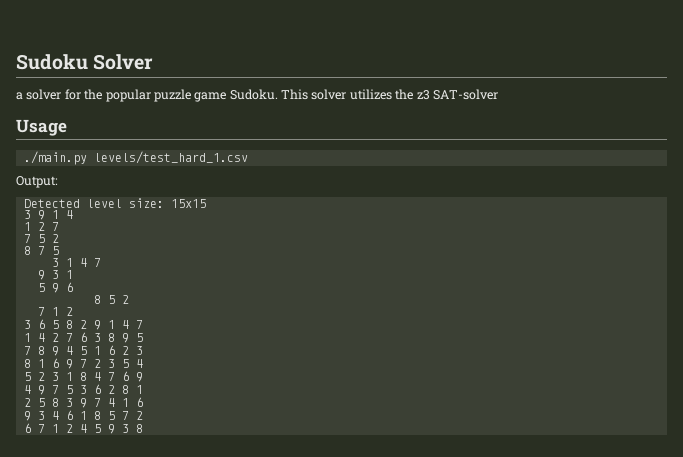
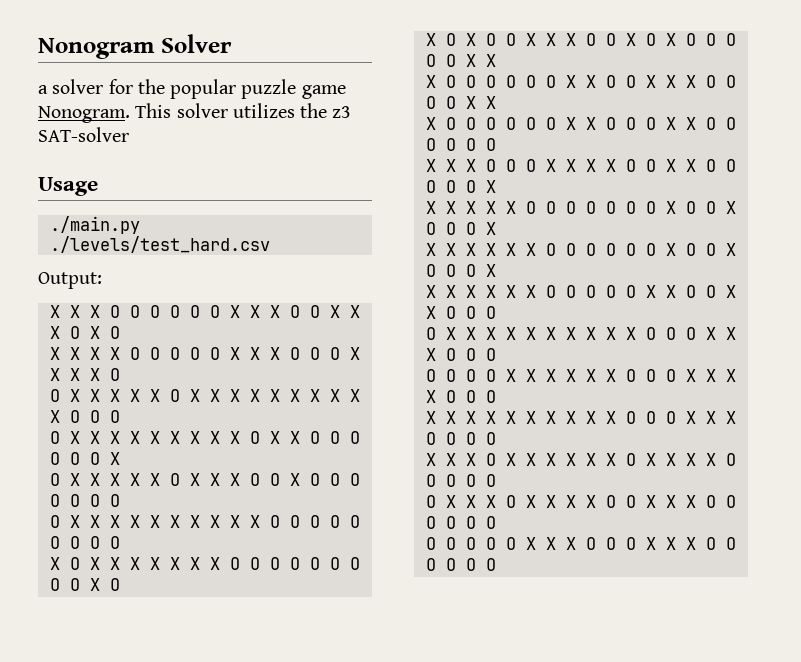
- Sudoku Solver
+ Nonogram Solver
- a solver for the popular puzzle game Sudoku.
+ a solver for the popular puzzle game Nonogram.
- ./main.py levels/test_hard_1.csv
+ ./main.py ./levels/test_hard.csv
- Detected level size: 15x15
- 3 9 1 4
- 1 2 7
- 7 5 2
- 8 7 5
- 3 1 4 7
- 9 3 1
- 5 9 6
- 8 5 2
- 7 1 2
- 3 6 5 8 2 9 1 4 7
- 1 4 2 7 6 3 8 9 5
- 7 8 9 4 5 1 6 2 3
- 8 1 6 9 7 2 3 5 4
- 5 2 3 1 8 4 7 6 9
- 4 9 7 5 3 6 2 8 1
- 2 5 8 3 9 7 4 1 6
- 9 3 4 6 1 8 5 7 2
- 6 7 1 2 4 5 9 3 8
+ X X X O O O O O O X X X O O X X X O X O
+ X X X X O O O O O X X X O O O X X X X O
+ O X X X X X O X X X X X X X X X X O O O
+ O X X X X X X X X X O X X O O O O O O X
+ O X X X X X O X X X O O X O O O O O O O
+ O X X X X X X X X X X O O O O O O O O O
+ X O X X X X X X X O O O O O O O O O X O
+ X O X O O X X X O O X O X O O O O O X X
+ X O O O O O O X X O O X X X O O O O X X
+ X O O O O O O X X O O O X X O O O O O O
+ X X X O O O X X X X O O X X O O O O O X
+ X X X X X O O O O O O O X O O X O O O X
+ X X X X X X O O O O O O X O O X O O O X
+ X X X X X X O O O O O X X O O X X O O O
+ O X X X X X X X X X X O O O X X X O O O
+ O O O O X X X X X X O O O X X X X O O O
+ X X X X X X X X X X O O O X X X O O O O
+ X X X O X X X X X X O X X X X O O O O O
+ O X X X O X X X X O O X X X O O O O O O
+ O O O O O X X X O O O X X X O O O O O O

